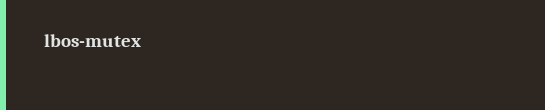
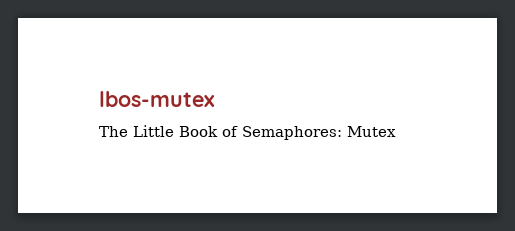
+ The Little Book of Semaphores: Mutex

